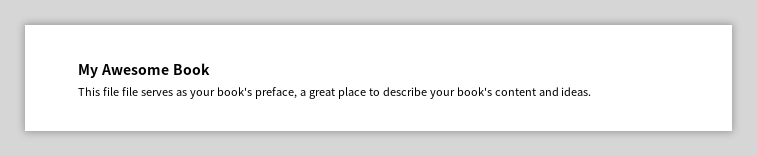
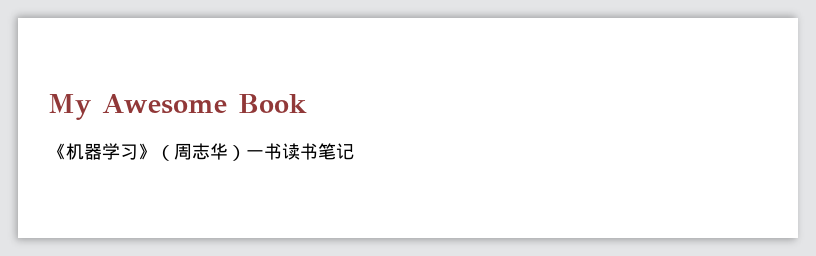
- This file file serves as your book's preface, a great place to describe your book's content and ideas.
+ 《机器学习》（周志华）一书读书笔记

